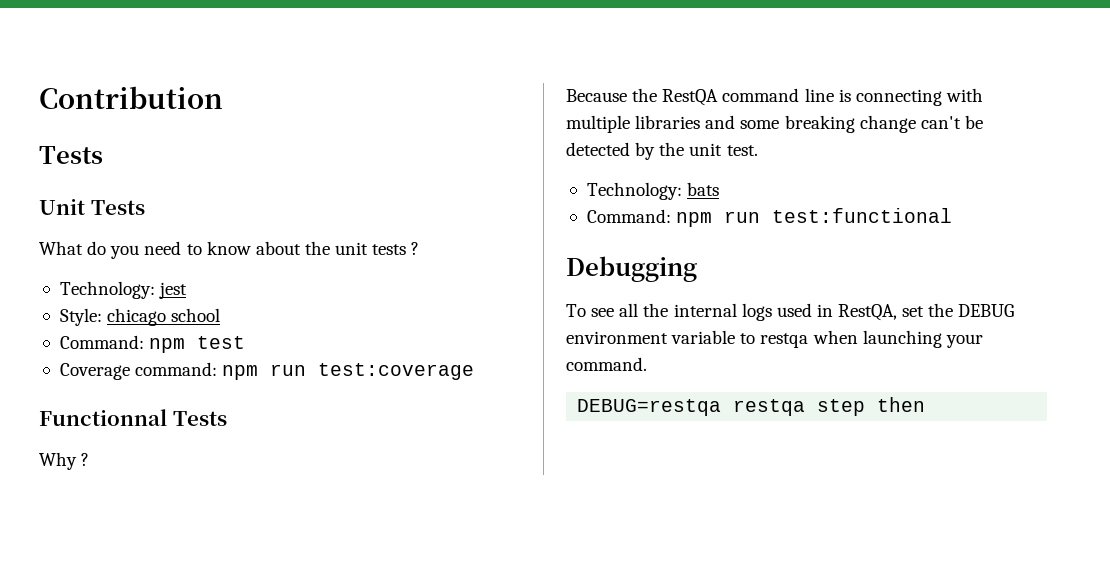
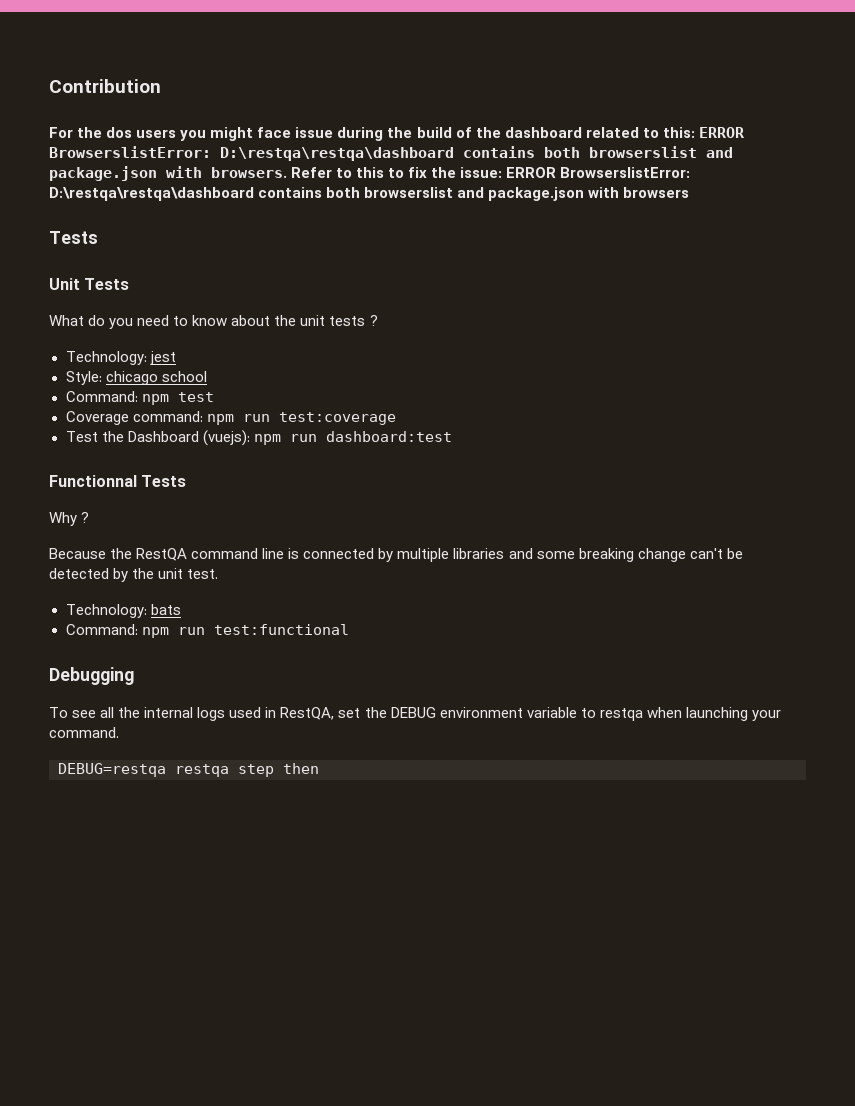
+ For the dos users you might face issue during the build of the dashboard related to this: ERROR BrowserslistError: D:\restqa\restqa\dashboard contains both browserslist and package.json with browsers. Refer to this to fix the issue: ERROR BrowserslistError: D:\restqa\restqa\dashboard contains both browserslist and package.json with browsers
+ Test the Dashboard (vuejs): npm run dashboard:test
- Because the RestQA command line is connecting with multiple libraries and some breaking change can't be detected by the unit test.
+ Because the RestQA command line is connected by multiple libraries and some breaking change can't be detected by the unit test.

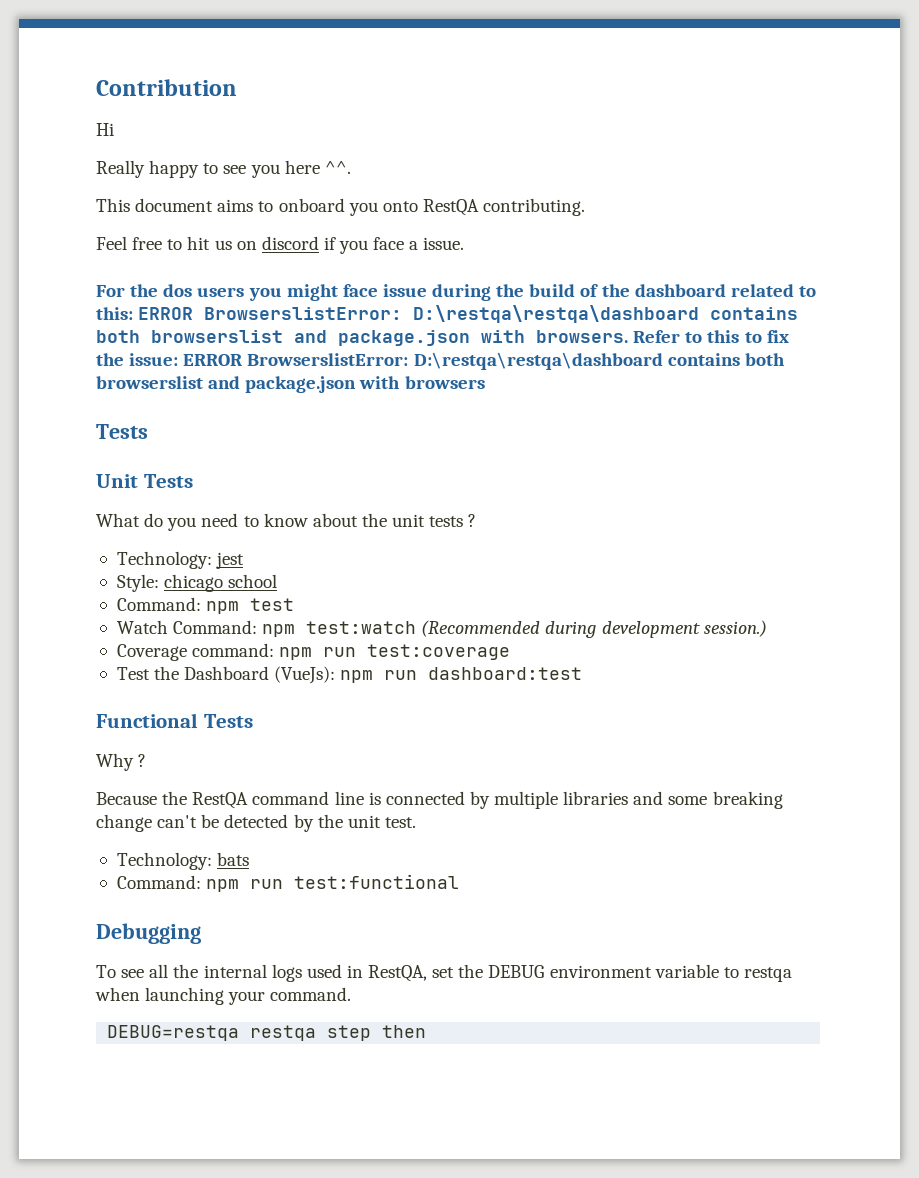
+ Hi
+ Really happy to see you here ^^.
+ This document aims to onboard you onto RestQA contributing.
+ Feel free to hit us on discord if you face a issue.
+ Watch Command: npm test:watch (Recommended during development session.)
- Test the Dashboard (vuejs): npm run dashboard:test
+ Test the Dashboard (VueJs): npm run dashboard:test
- Functionnal Tests
+ Functional Tests

